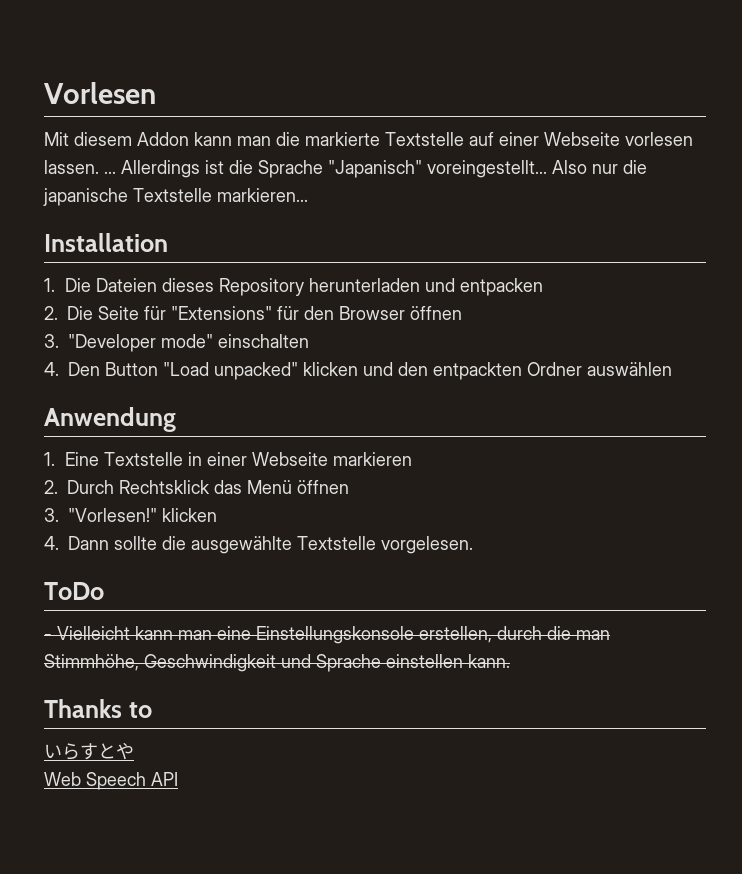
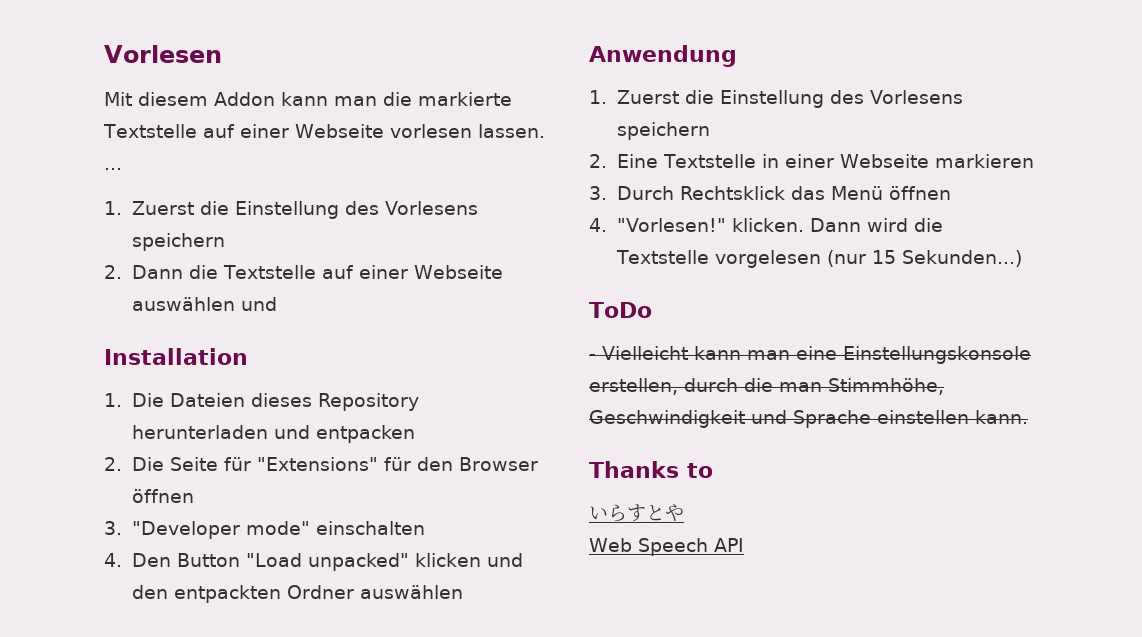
- Mit diesem Addon kann man die markierte Textstelle auf einer Webseite vorlesen lassen. ... Allerdings ist die Sprache "Japanisch" voreingestellt... Also nur die japanische Textstelle markieren...
+ Mit diesem Addon kann man die markierte Textstelle auf einer Webseite vorlesen lassen. ...
+ 1. Zuerst die Einstellung des Vorlesens speichern
+ 2. Dann die Textstelle auf einer Webseite auswählen und
  Anwendung
- 1. Eine Textstelle in einer Webseite markieren
+ 1. Zuerst die Einstellung des Vorlesens speichern
+ 2. Eine Textstelle in einer Webseite markieren
- 2. Durch Rechtsklick das Menü öffnen
+ 3. Durch Rechtsklick das Menü öffnen
- 3. "Vorlesen!" klicken
- 4. Dann sollte die ausgewählte Textstelle vorgelesen.
+ 4. "Vorlesen!" klicken. Dann wird die Textstelle vorgelesen (nur 15 Sekunden...)

